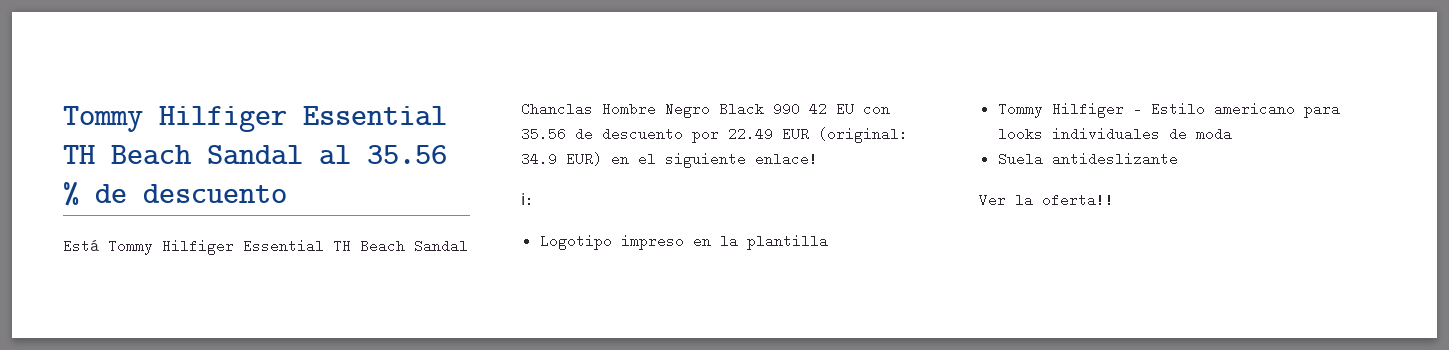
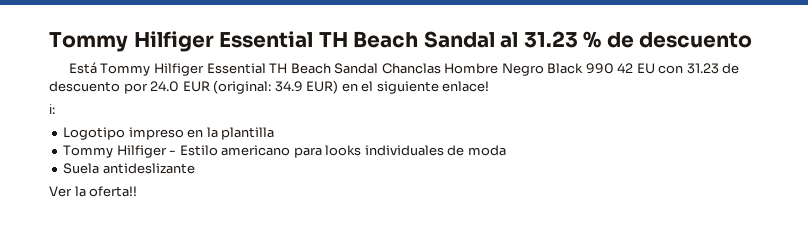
- Tommy Hilfiger Essential TH Beach Sandal al 35.56 % de descuento
+ Tommy Hilfiger Essential TH Beach Sandal al 31.23 % de descuento
- Está Tommy Hilfiger Essential TH Beach Sandal Chanclas Hombre Negro Black 990 42 EU con 35.56 de descuento por 22.49 EUR (original: 34.9 EUR) en el siguiente enlace!
+ Está Tommy Hilfiger Essential TH Beach Sandal Chanclas Hombre Negro Black 990 42 EU con 31.23 de descuento por 24.0 EUR (original: 34.9 EUR) en el siguiente enlace!

